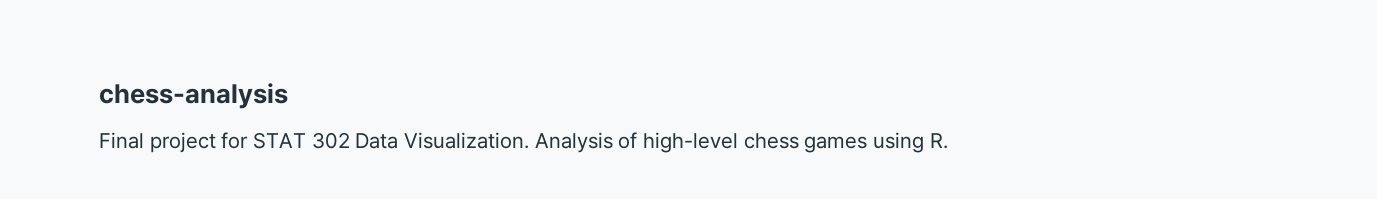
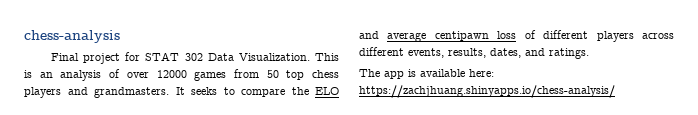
- Analysis of high-level chess games using R.
+ This is an analysis of over 12000 games from 50 top chess players and grandmasters. It seeks to compare the ELO and average centipawn loss of different players across different events, results, dates, and ratings.
+ The app is available here: https://zachjhuang.shinyapps.io/chess-analysis/

